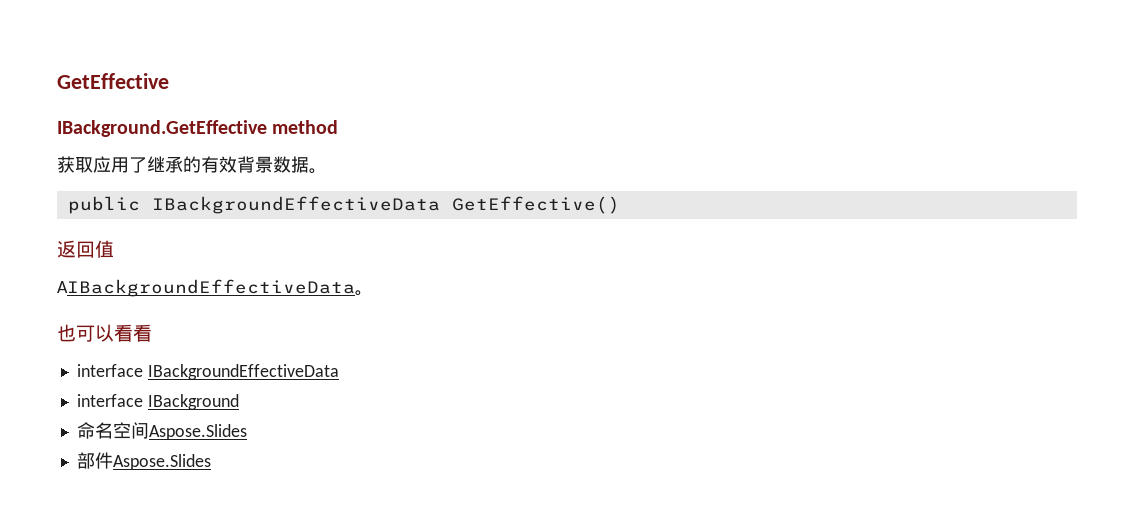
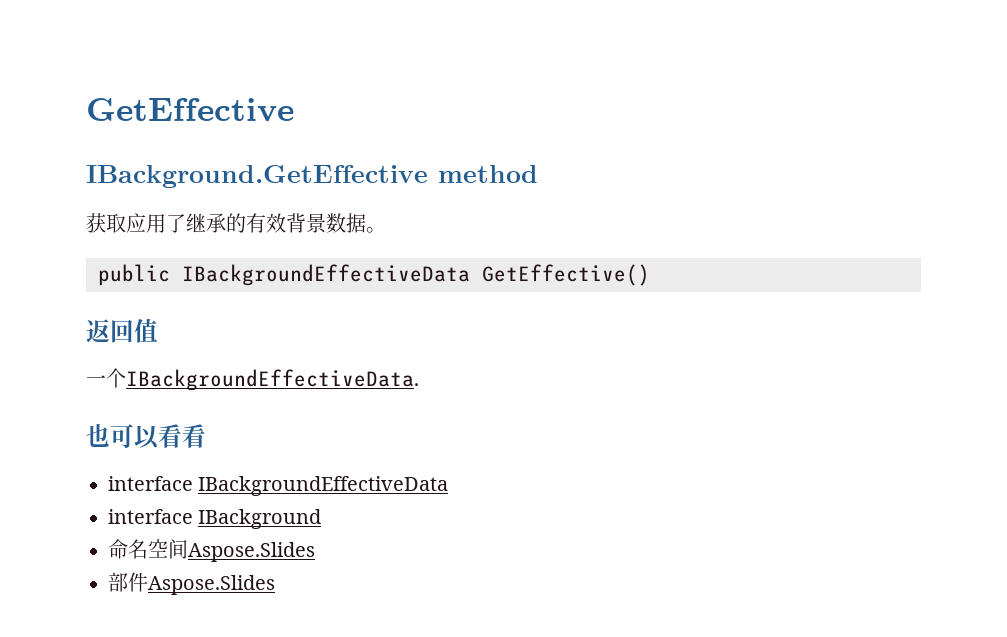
- AIBackgroundEffectiveData。
+ 一个IBackgroundEffectiveData.

